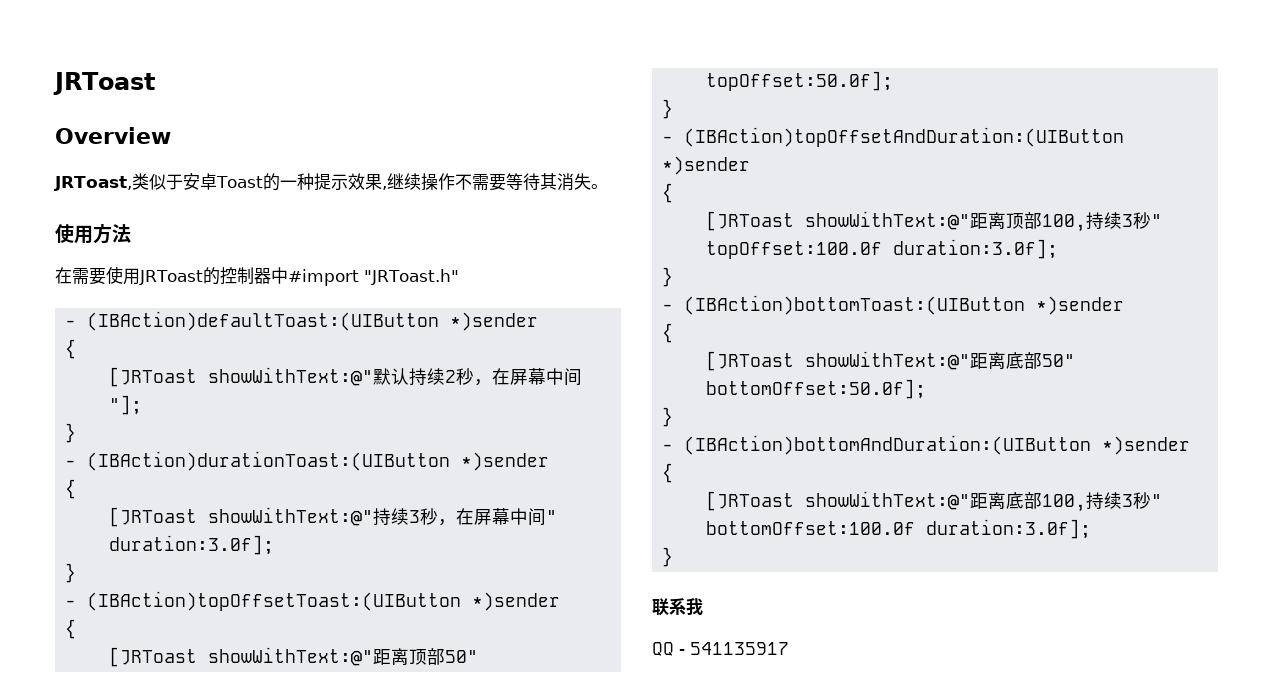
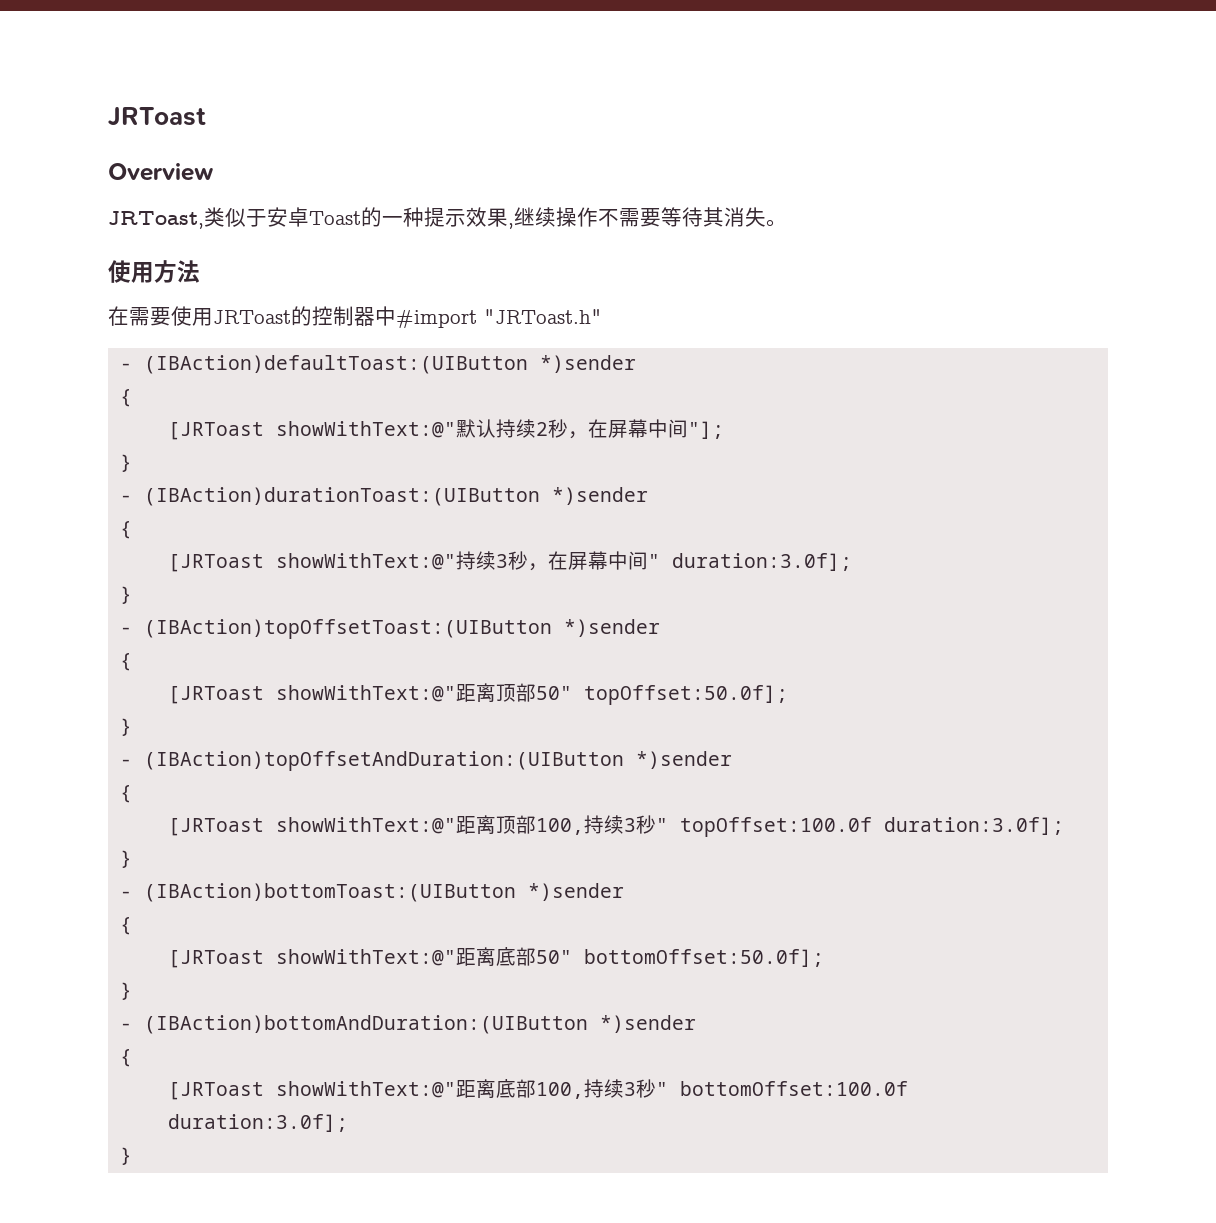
- 联系我
- QQ - 541135917

